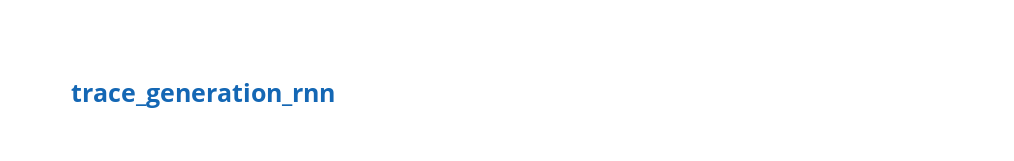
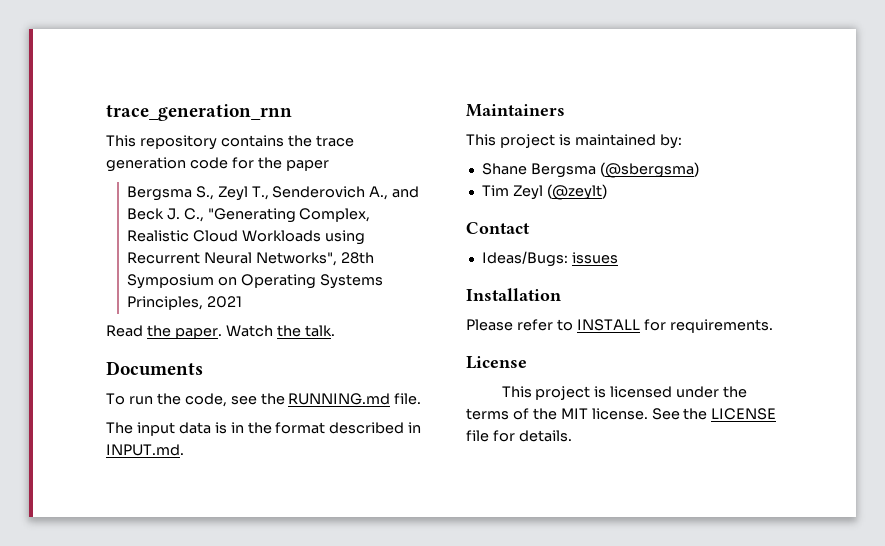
+ This repository contains the trace generation code for the paper
+ Bergsma S., Zeyl T., Senderovich A., and Beck J. C., "Generating Complex, Realistic Cloud Workloads using Recurrent Neural Networks", 28th Symposium on Operating Systems Principles, 2021
+ Read the paper. Watch the talk.
+ Documents
+ To run the code, see the RUNNING.md file.
+ The input data is in the format described in INPUT.md.
+ Maintainers
+ This project is maintained by:
+ Shane Bergsma (@sbergsma)
+ Tim Zeyl (@zeylt)
+ Contact
+ Ideas/Bugs: issues
+ Installation
+ Please refer to INSTALL for requirements.
+ License
+ This project is licensed under the terms of the MIT license. See the LICENSE file for details.

